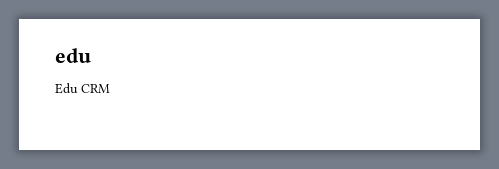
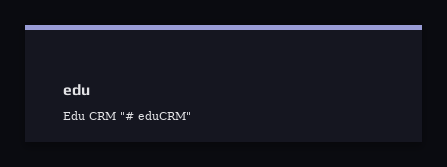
- Edu CRM
+ Edu CRM "# eduCRM"

